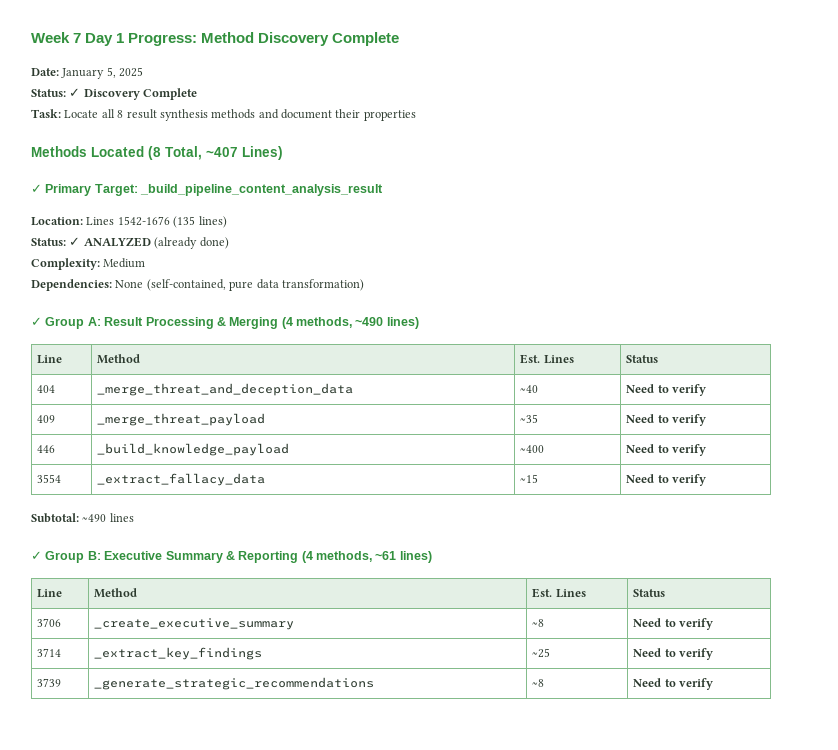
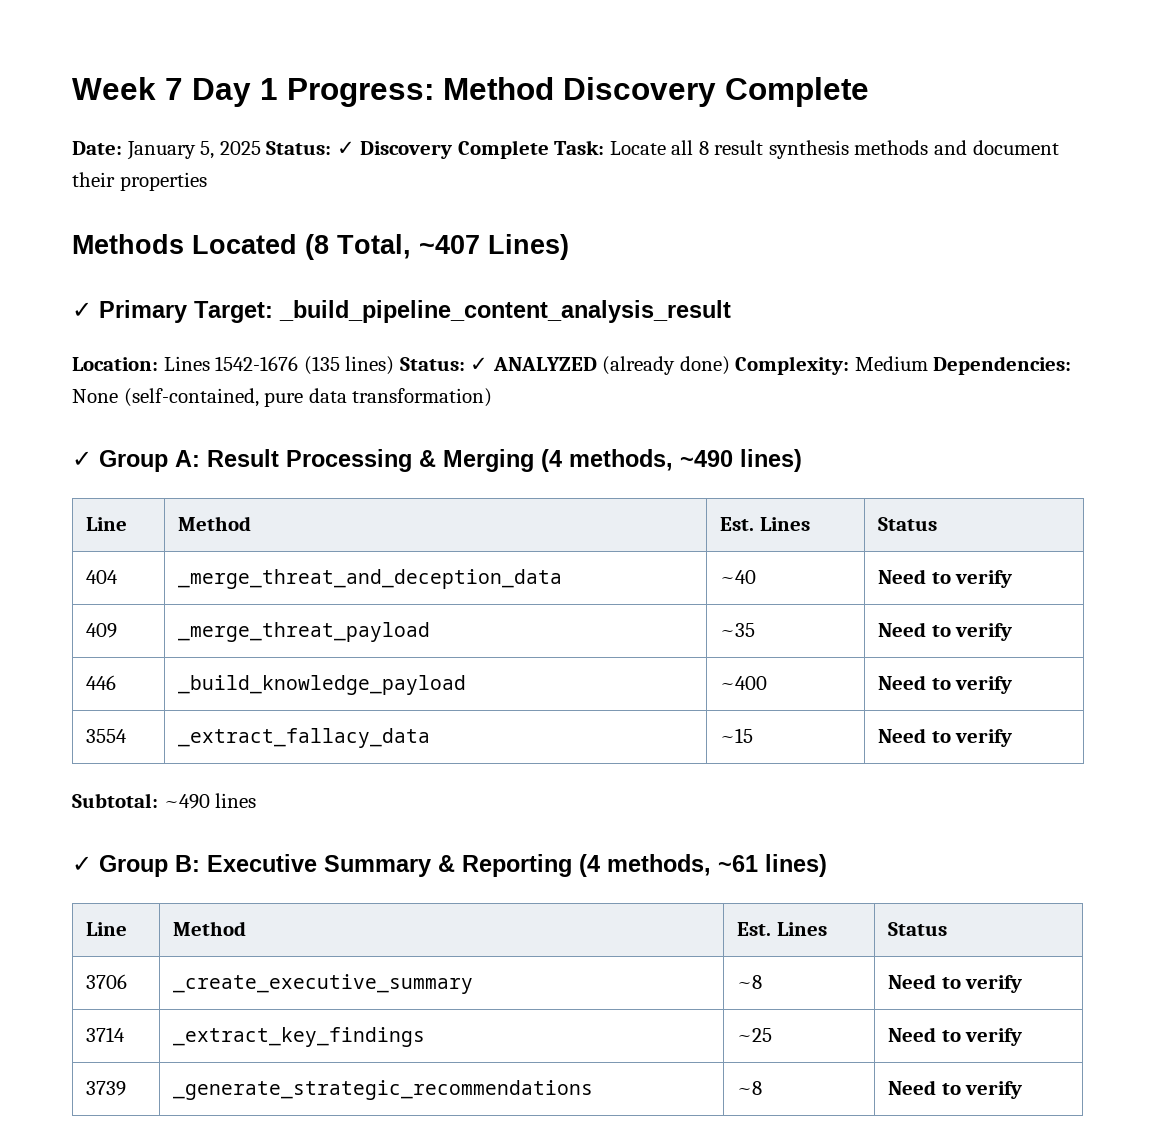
- Date: January 5, 2025
- Status: ✓ Discovery Complete
- Task: Locate all 8 result synthesis methods and document their properties
+ Date: January 5, 2025 Status: ✓ Discovery Complete Task: Locate all 8 result synthesis methods and document their properties
- Location: Lines 1542-1676 (135 lines)
- Status: ✓ ANALYZED (already done)
- Complexity: Medium
- Dependencies: None (self-contained, pure data transformation)
+ Location: Lines 1542-1676 (135 lines) Status: ✓ ANALYZED (already done) Complexity: Medium Dependencies: None (self-contained, pure data transformation)

